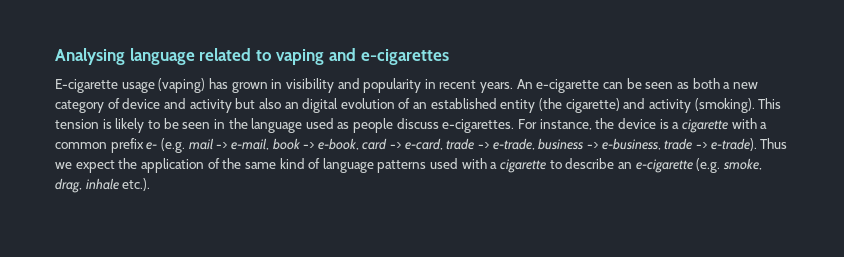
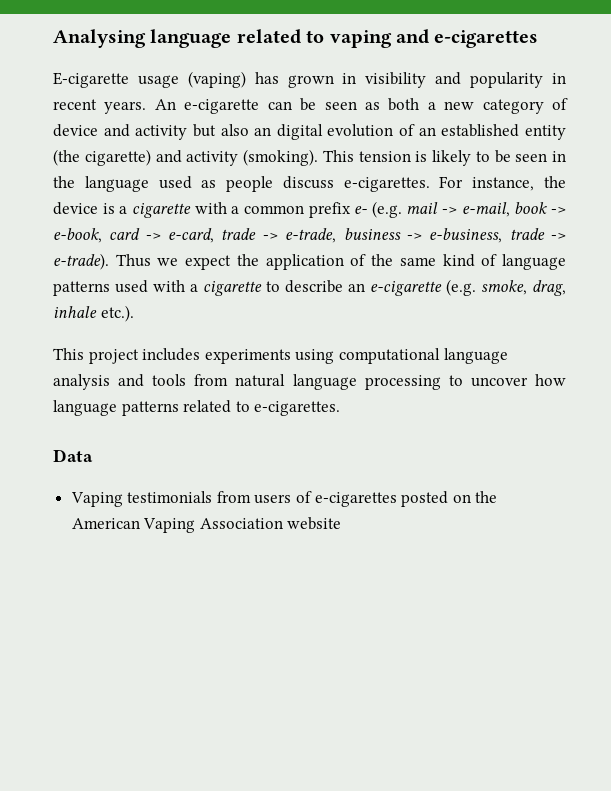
+ This project includes experiments using computational language analysis and tools from natural language processing to uncover how language patterns related to e-cigarettes.
+ Data
+ Vaping testimonials from users of e-cigarettes posted on the American Vaping Association website

